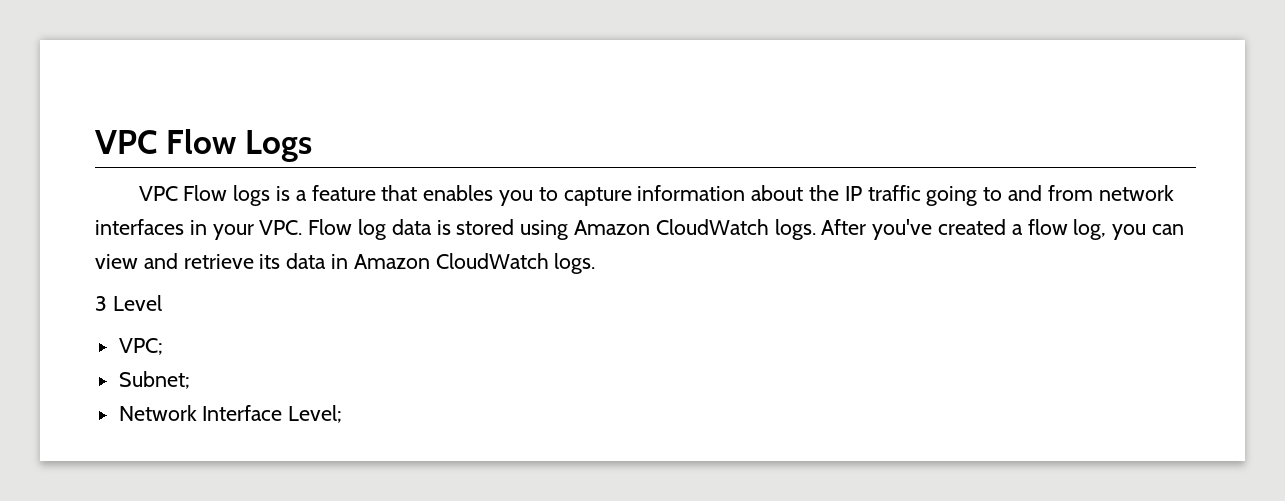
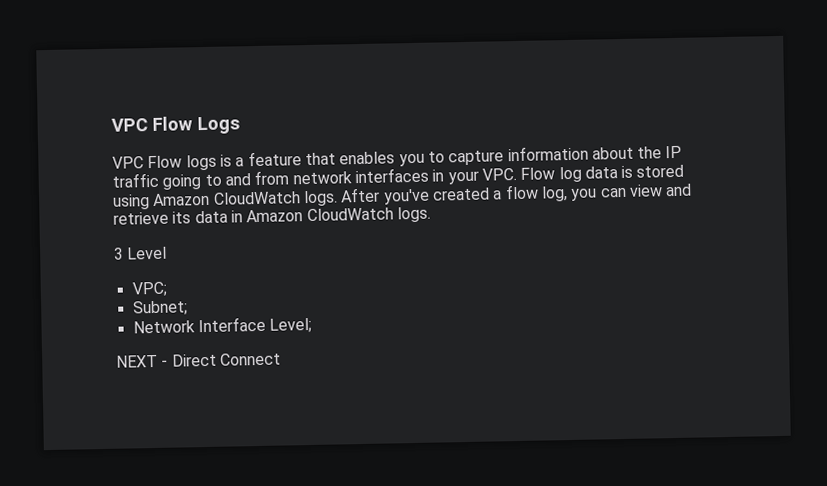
+ NEXT - Direct Connect

